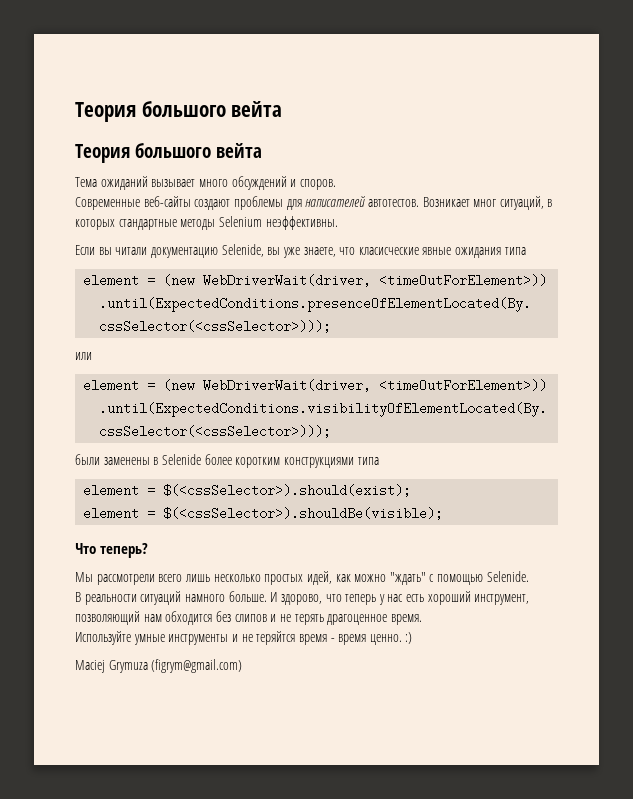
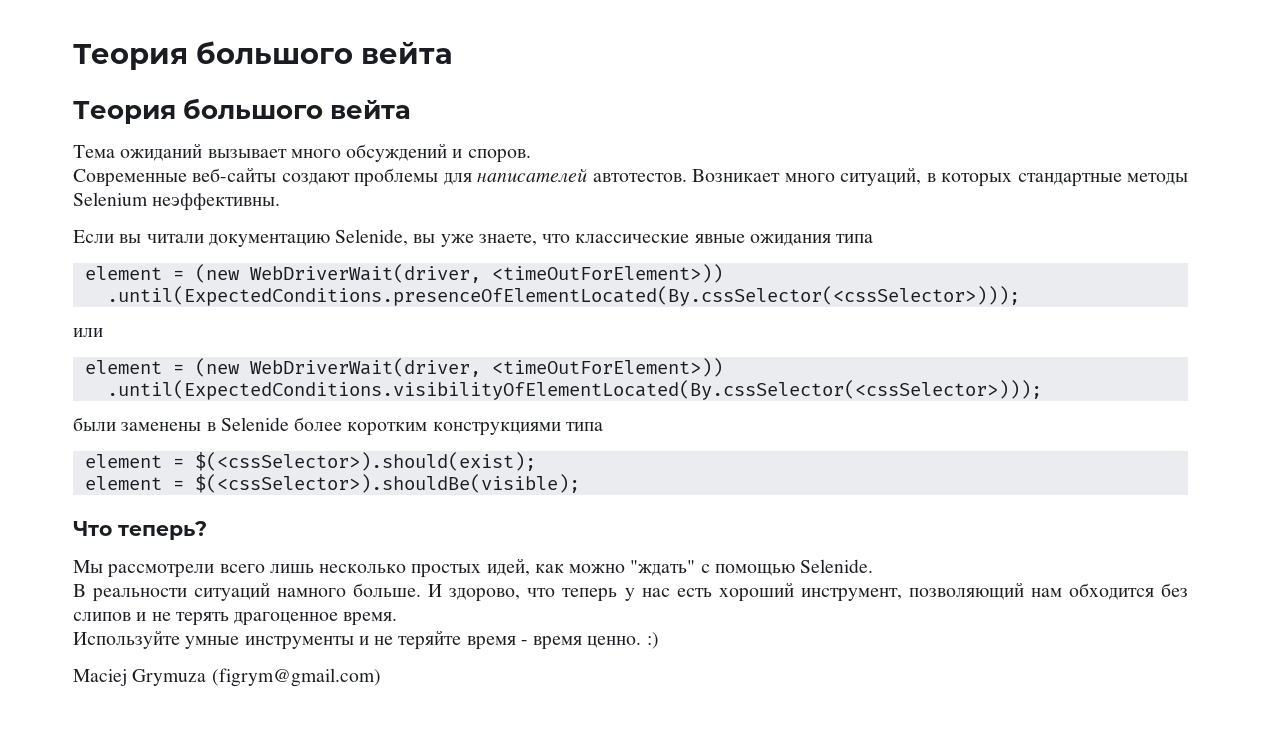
- Возникает мног ситуаций, в которых стандартные методы Selenium неэффективны.
+ Возникает много ситуаций, в которых стандартные методы Selenium неэффективны.
- Если вы читали документацию Selenide, вы уже знаете, что класисческие явные ожидания типа
+ Если вы читали документацию Selenide, вы уже знаете, что классические явные ожидания типа
- Используйте умные инструменты и не теряйтся время - время ценно. :)
+ Используйте умные инструменты и не теряйте время - время ценно. :)

